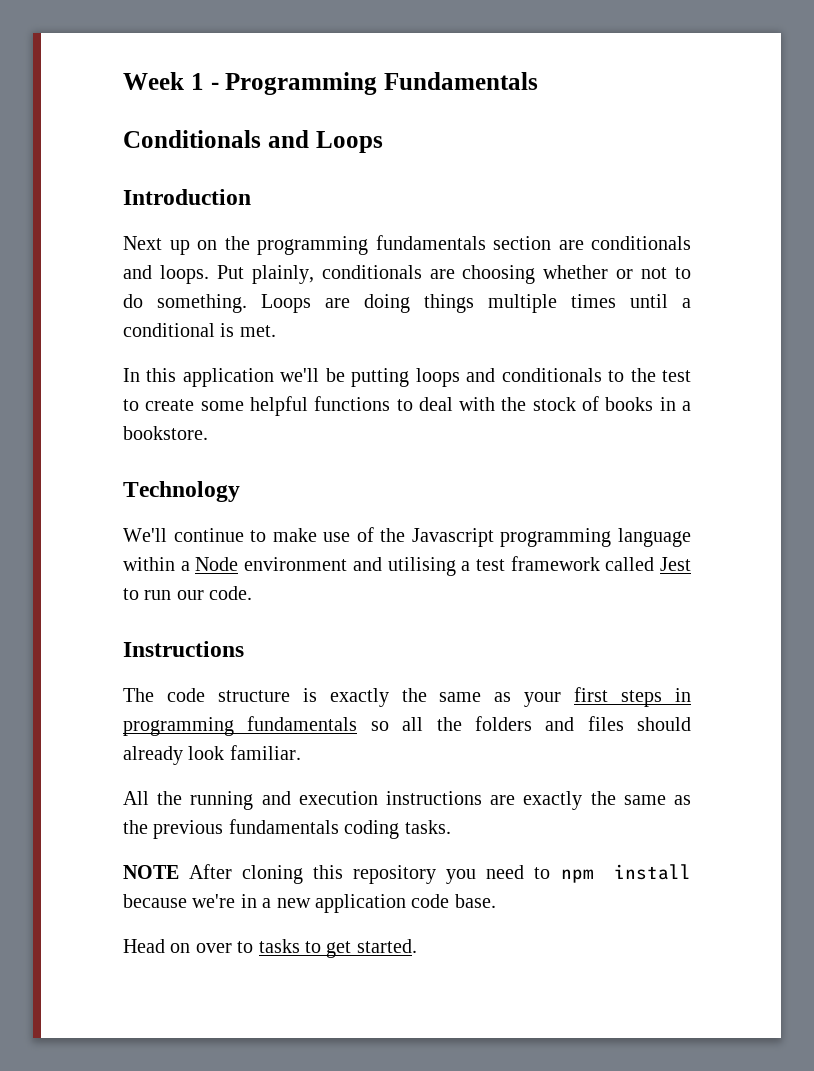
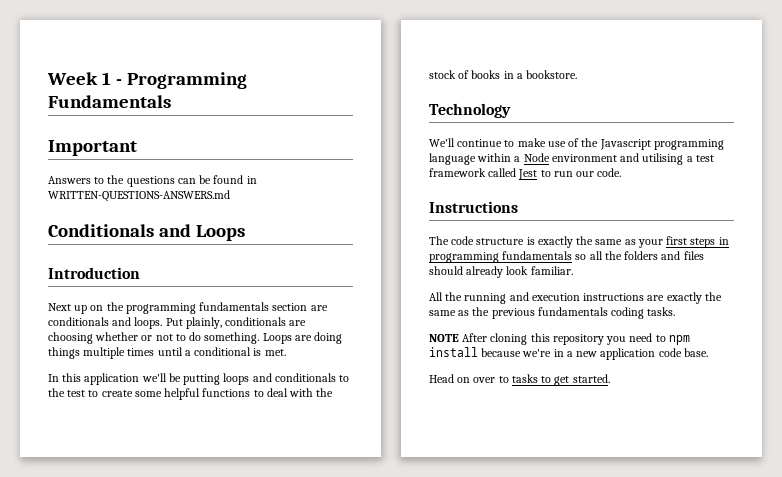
+ Important
+ Answers to the questions can be found in WRITTEN-QUESTIONS-ANSWERS.md

